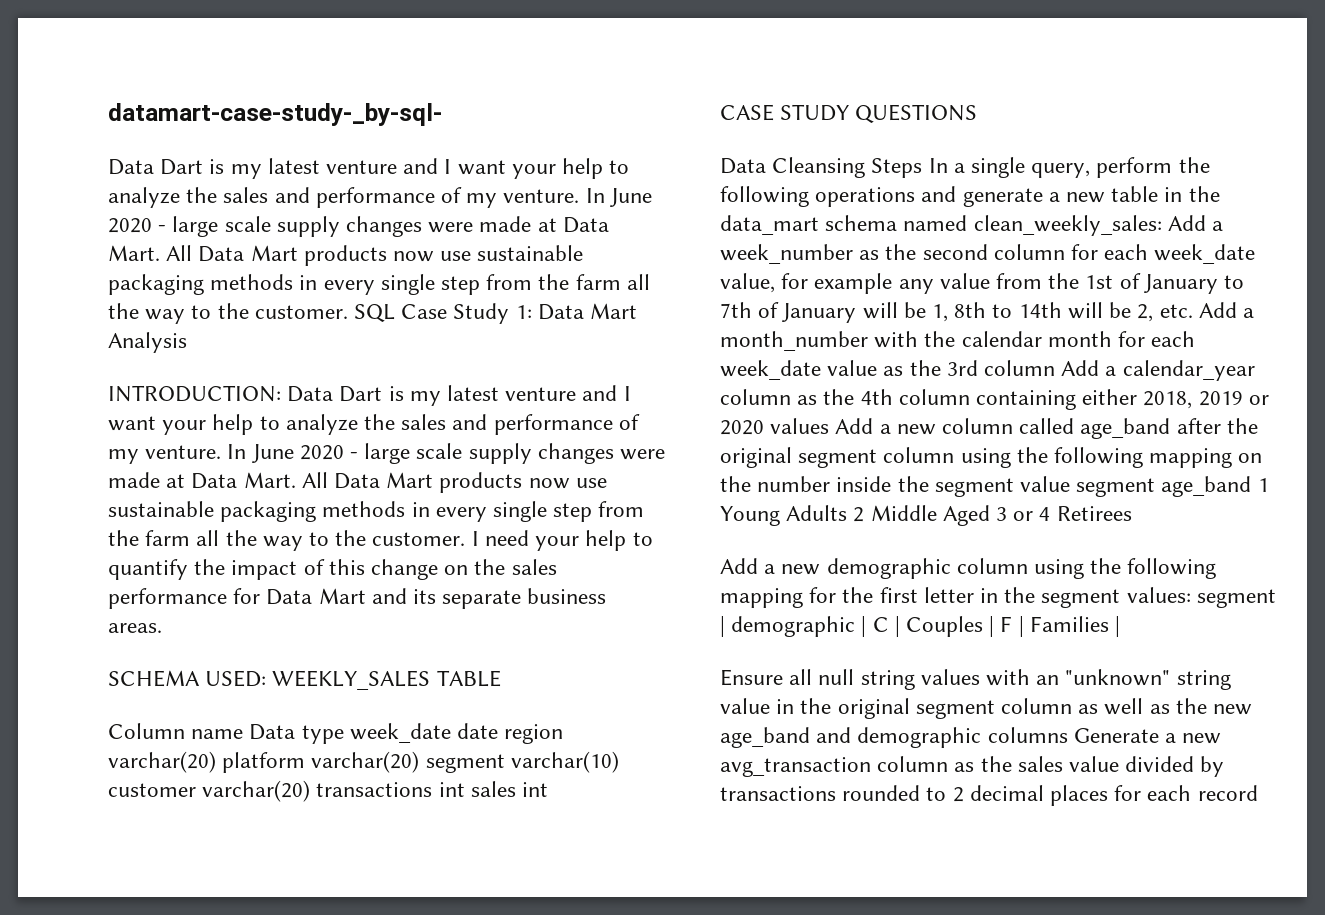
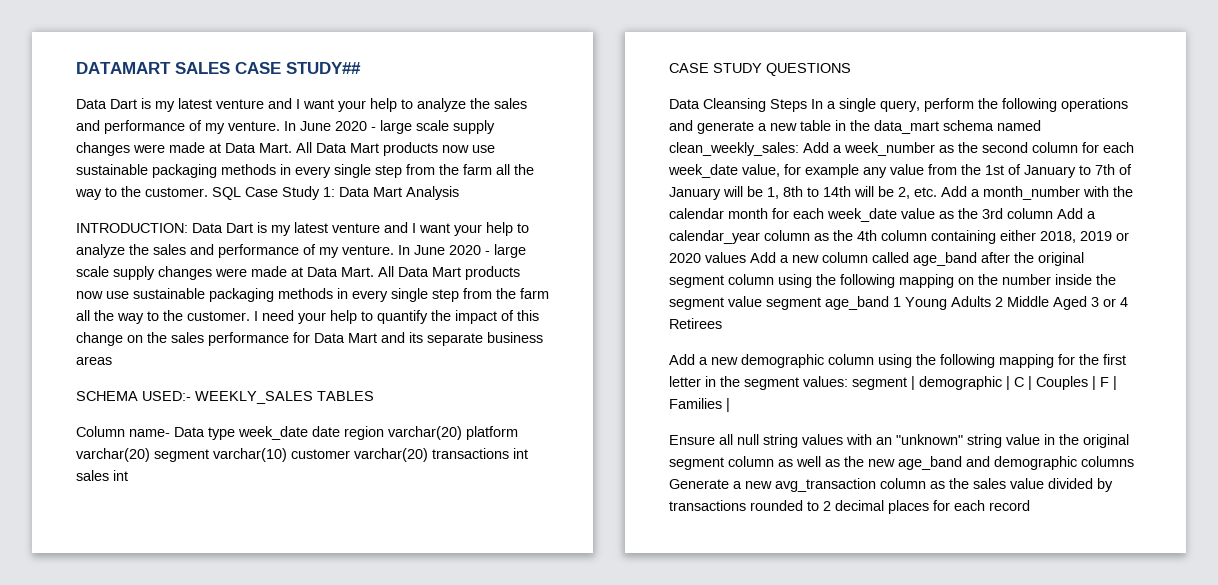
- datamart-case-study-_by-sql-
+ DATAMART SALES CASE STUDY##
- I need your help to quantify the impact of this change on the sales performance for Data Mart and its separate business areas.
+ I need your help to quantify the impact of this change on the sales performance for Data Mart and its separate business areas
- SCHEMA USED: WEEKLY_SALES TABLE
+ SCHEMA USED:- WEEKLY_SALES TABLES
- Column name Data type week_date date region varchar(20) platform varchar(20) segment varchar(10) customer varchar(20) transactions int sales int
+ Column name- Data type week_date date region varchar(20) platform varchar(20) segment varchar(10) customer varchar(20) transactions int sales int

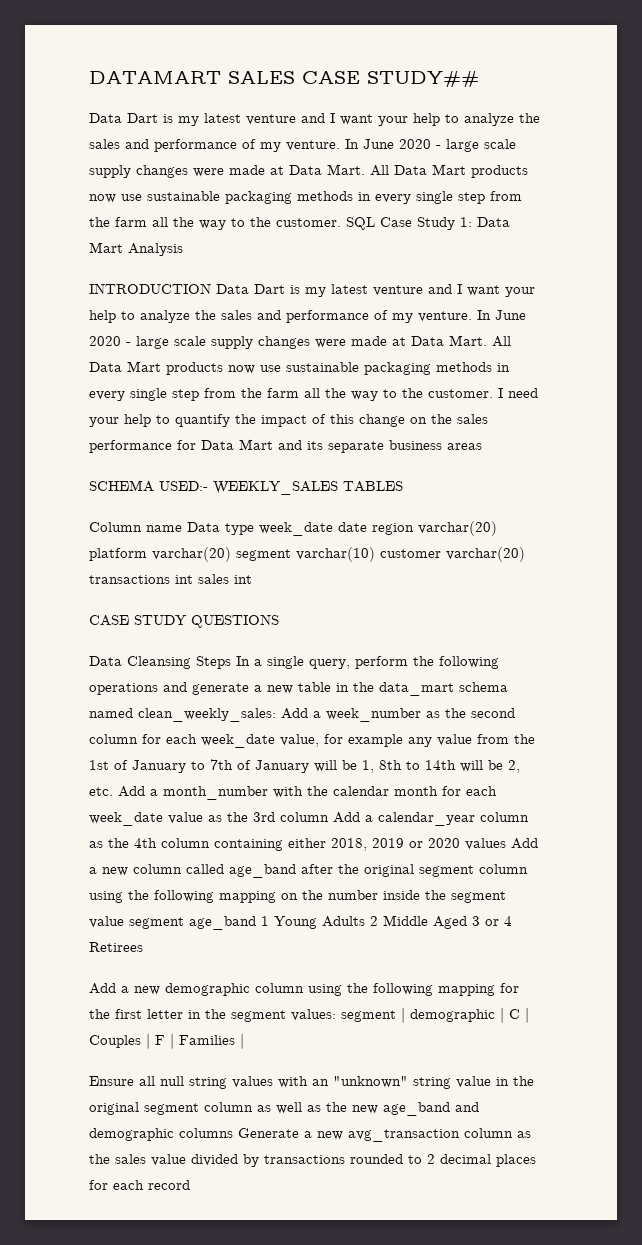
- INTRODUCTION: Data Dart is my latest venture and I want your help to analyze the sales and performance of my venture.
+ INTRODUCTION Data Dart is my latest venture and I want your help to analyze the sales and performance of my venture.
- Column name- Data type week_date date region varchar(20) platform varchar(20) segment varchar(10) customer varchar(20) transactions int sales int
+ Column name Data type week_date date region varchar(20) platform varchar(20) segment varchar(10) customer varchar(20) transactions int sales int

